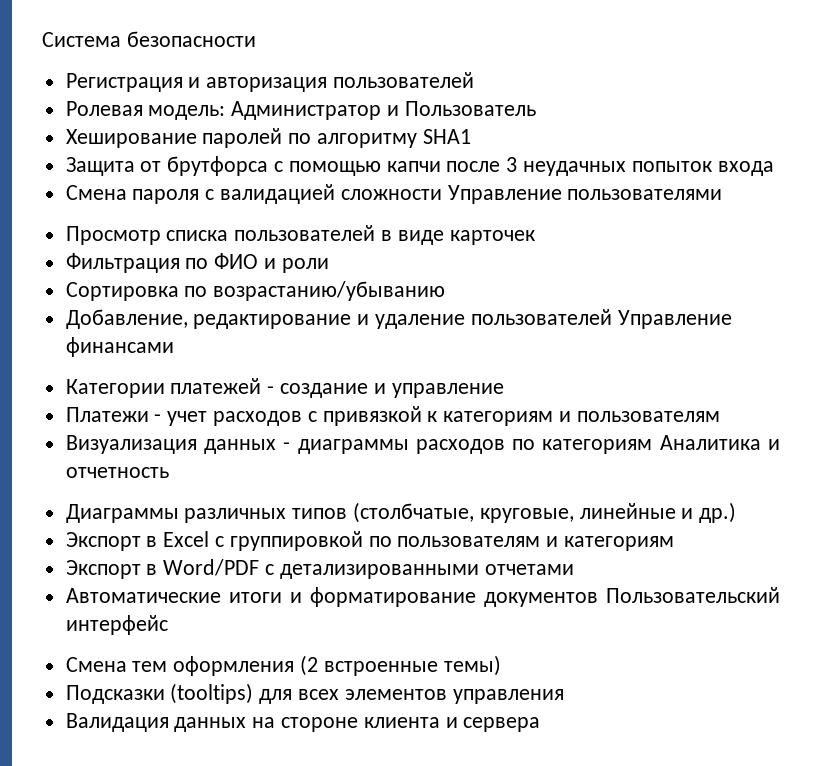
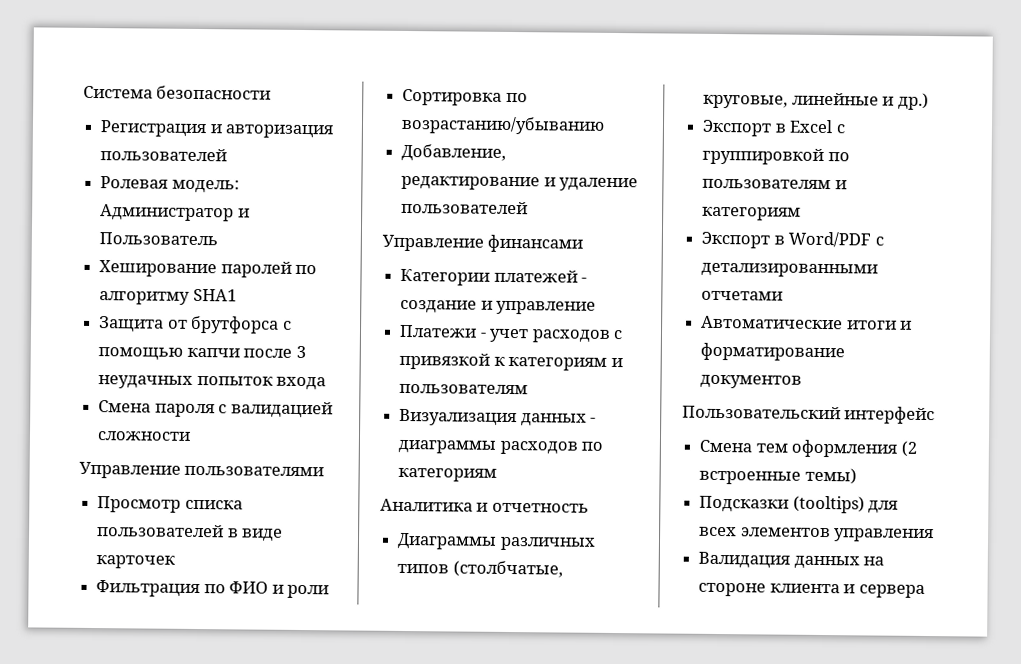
- Смена пароля с валидацией сложности Управление пользователями
+ Смена пароля с валидацией сложности
+ Управление пользователями
- Добавление, редактирование и удаление пользователей Управление финансами
+ Добавление, редактирование и удаление пользователей
+ Управление финансами
- Визуализация данных - диаграммы расходов по категориям Аналитика и отчетность
+ Визуализация данных - диаграммы расходов по категориям
+ Аналитика и отчетность
- Автоматические итоги и форматирование документов Пользовательский интерфейс
+ Автоматические итоги и форматирование документов
+ Пользовательский интерфейс

